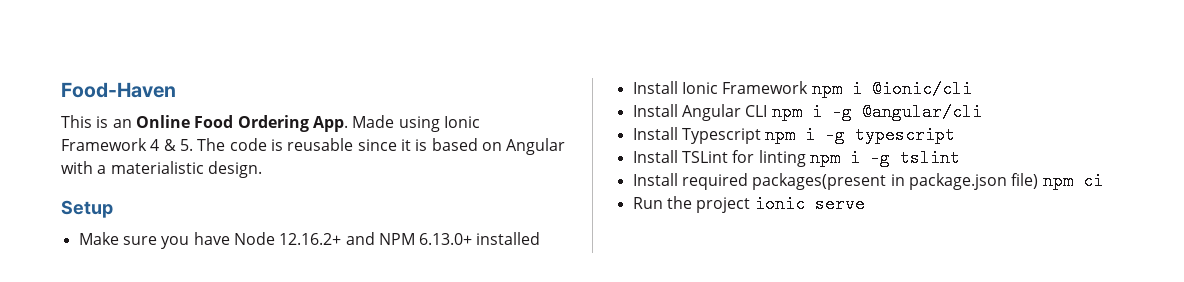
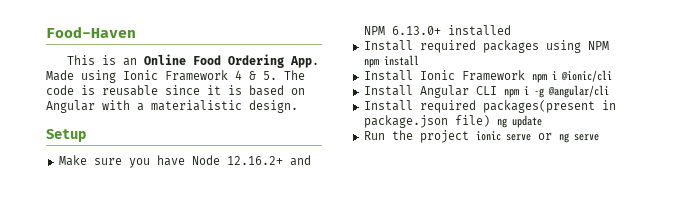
+ Install required packages using NPM npm install
- Install Typescript npm i -g typescript
- Install TSLint for linting npm i -g tslint
- Install required packages(present in package.json file) npm ci
+ Install required packages(present in package.json file) ng update
- Run the project ionic serve
+ Run the project ionic serve or ng serve

